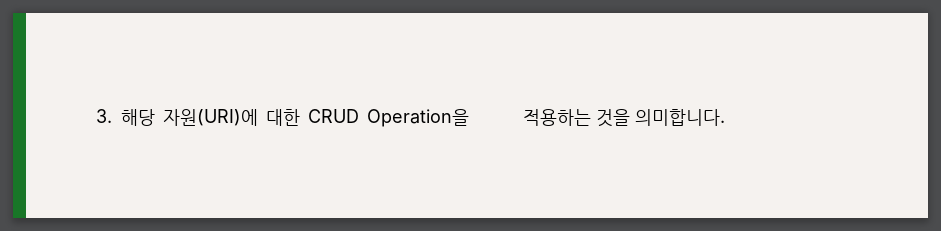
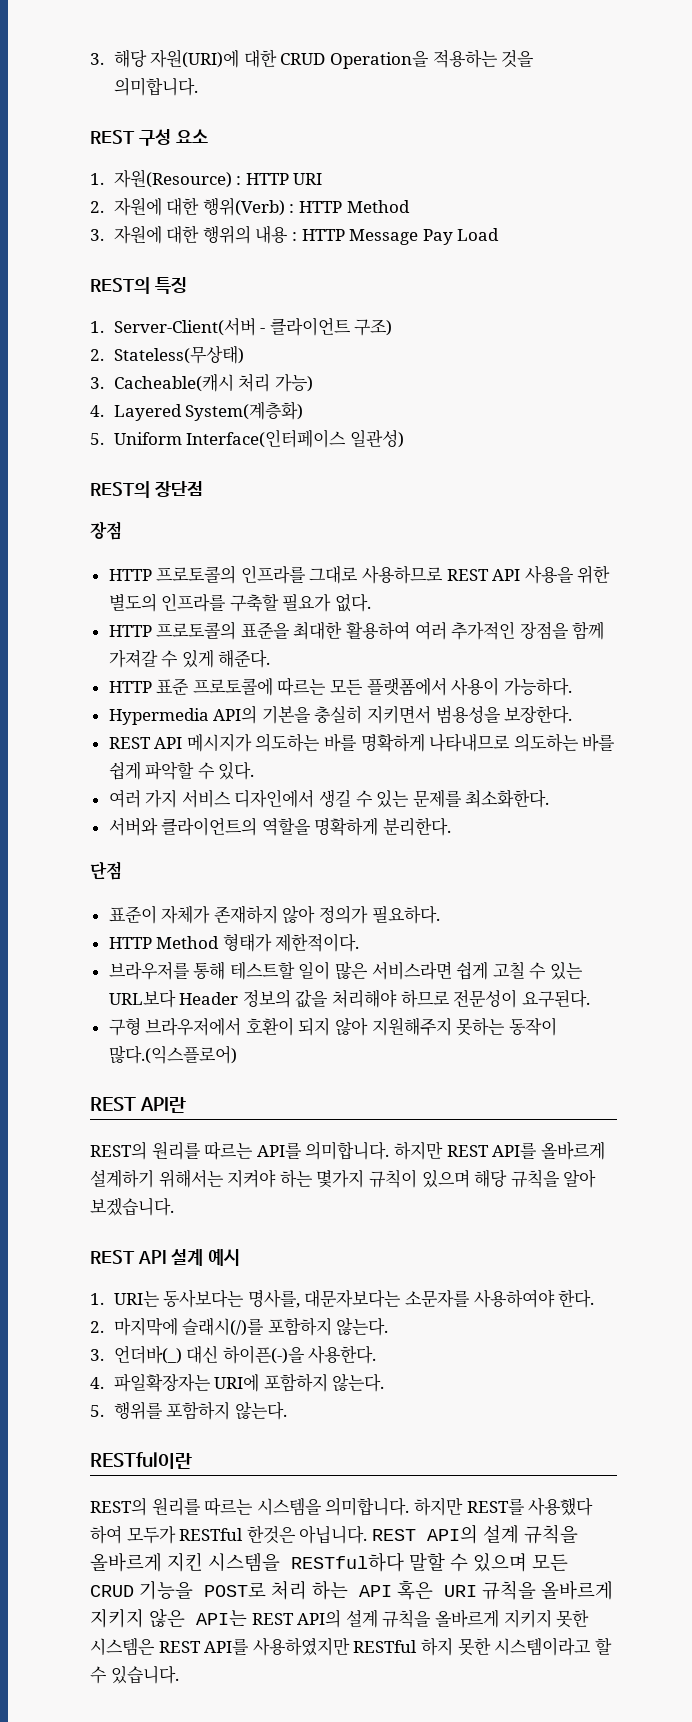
+ REST 구성 요소
+ 1. 자원(Resource) : HTTP URI
+ 2. 자원에 대한 행위(Verb) : HTTP Method
+ 3. 자원에 대한 행위의 내용 : HTTP Message Pay Load
+ REST의 특징
+ 1. Server-Client(서버 - 클라이언트 구조)
+ 2. Stateless(무상태)
+ 3. Cacheable(캐시 처리 가능)
+ 4. Layered System(계층화)
+ 5. Uniform Interface(인터페이스 일관성)
+ REST의 장단점
+ 장점
+ HTTP 프로토콜의 인프라를 그대로 사용하므로 REST API 사용을 위한 별도의 인프라를 구축할 필요가 없다.
+ HTTP 프로토콜의 표준을 최대한 활용하여 여러 추가적인 장점을 함께 가져갈 수 있게 해준다.
+ HTTP 표준 프로토콜에 따르는 모든 플랫폼에서 사용이 가능하다.
+ Hypermedia API의 기본을 충실히 지키면서 범용성을 보장한다.
+ REST API 메시지가 의도하는 바를 명확하게 나타내므로 의도하는 바를 쉽게 파악할 수 있다.
+ 여러 가지 서비스 디자인에서 생길 수 있는 문제를 최소화한다.
+ 서버와 클라이언트의 역할을 명확하게 분리한다.
+ 단점
+ 표준이 자체가 존재하지 않아 정의가 필요하다.
+ HTTP Method 형태가 제한적이다.
+ 브라우저를 통해 테스트할 일이 많은 서비스라면 쉽게 고칠 수 있는 URL보다 Header 정보의 값을 처리해야 하므로 전문성이 요구된다.
+ 구형 브라우저에서 호환이 되지 않아 지원해주지 못하는 동작이 많다.(익스플로어)
+ REST API란
+ REST의 원리를 따르는 API를 의미합니다. 하지만 REST API를 올바르게 설계하기 위해서는 지켜야 하는 몇가지 규칙이 있으며 해당 규칙을 알아 보겠습니다.
+ REST API 설계 예시
+ 1. URI는 동사보다는 명사를, 대문자보다는 소문자를 사용하여야 한다.
+ 2. 마지막에 슬래시(/)를 포함하지 않는다.
+ 3. 언더바(_) 대신 하이픈(-)을 사용한다.
+ 4. 파일확장자는 URI에 포함하지 않는다.
+ 5. 행위를 포함하지 않는다.
+ RESTful이란
+ REST의 원리를 따르는 시스템을 의미합니다. 하지만 REST를 사용했다 하여 모두가 RESTful 한것은 아닙니다. REST API의 설계 규칙을 올바르게 지킨 시스템을 RESTful하다 말할 수 있으며 모든 CRUD 기능을 POST로 처리 하는 API 혹은 URI 규칙을 올바르게 지키지 않은 API는 REST API의 설계 규칙을 올바르게 지키지 못한 시스템은 REST API를 사용하였지만 RESTful 하지 못한 시스템이라고 할 수 있습니다.

